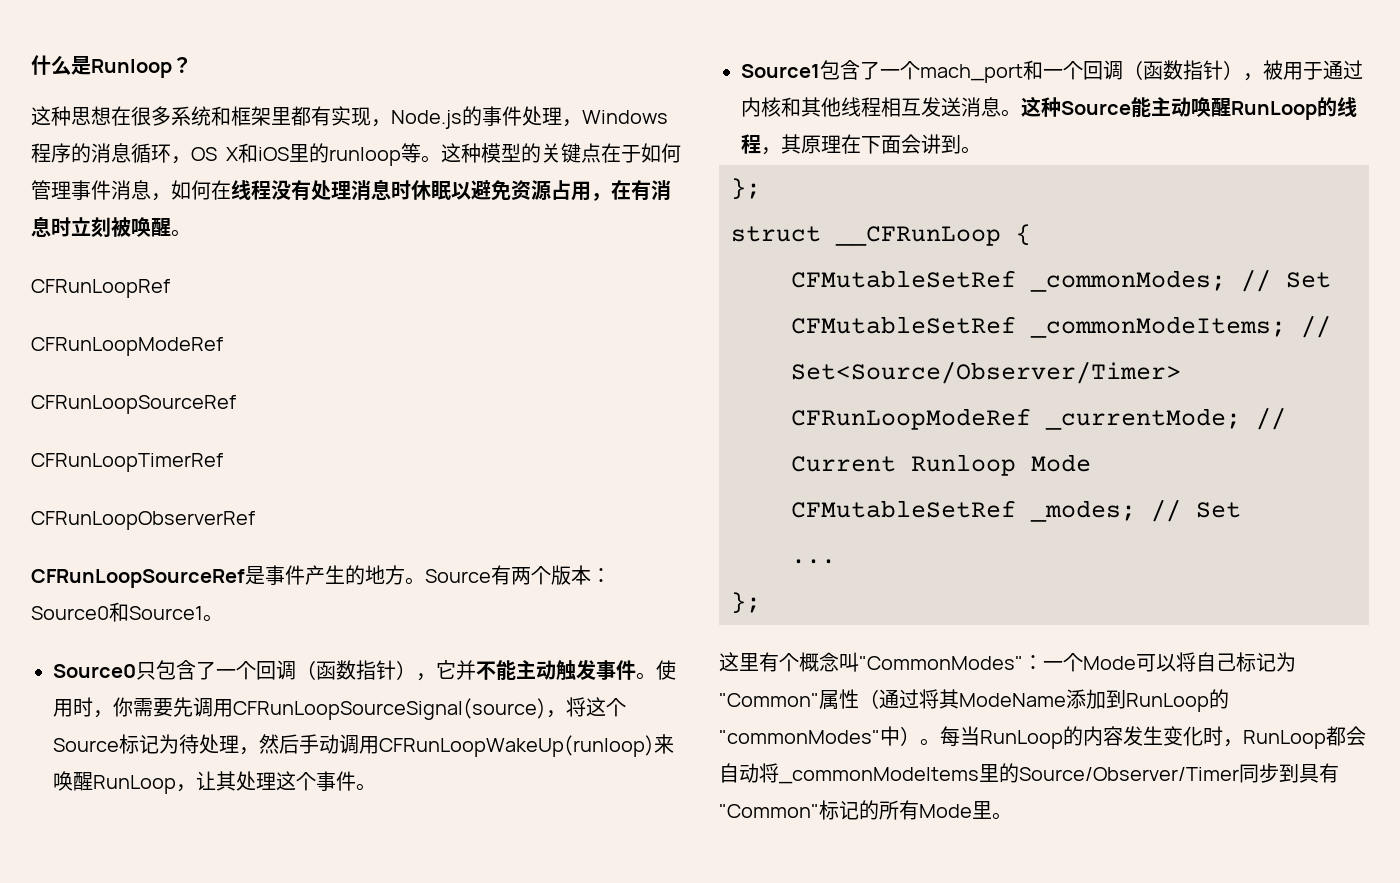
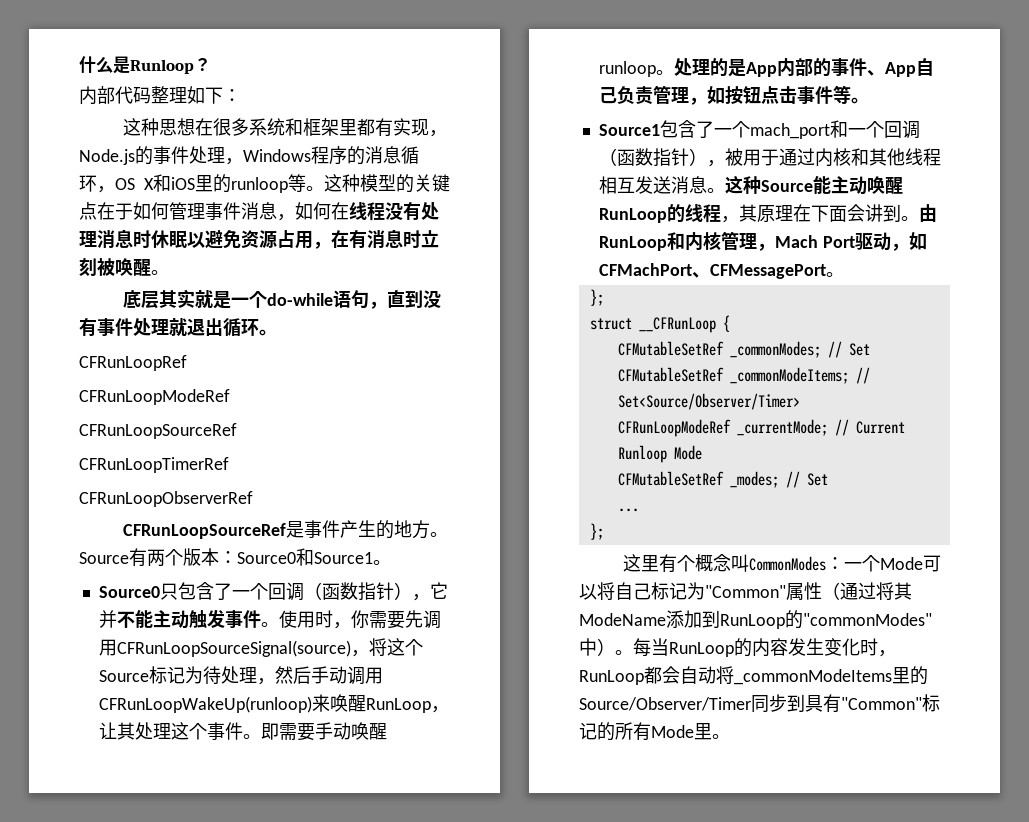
+ 内部代码整理如下：
+ 底层其实就是一个do-while语句，直到没有事件处理就退出循环。
+ 即需要手动唤醒runloop。处理的是App内部的事件、App自己负责管理，如按钮点击事件等。
+ 由RunLoop和内核管理，Mach Port驱动，如CFMachPort、CFMessagePort。
- 这里有个概念叫"CommonModes"：一个Mode可以将自己标记为"Common"属性（通过将其ModeName添加到RunLoop的"commonModes"中）。
+ 这里有个概念叫CommonModes：一个Mode可以将自己标记为"Common"属性（通过将其ModeName添加到RunLoop的"commonModes"中）。

